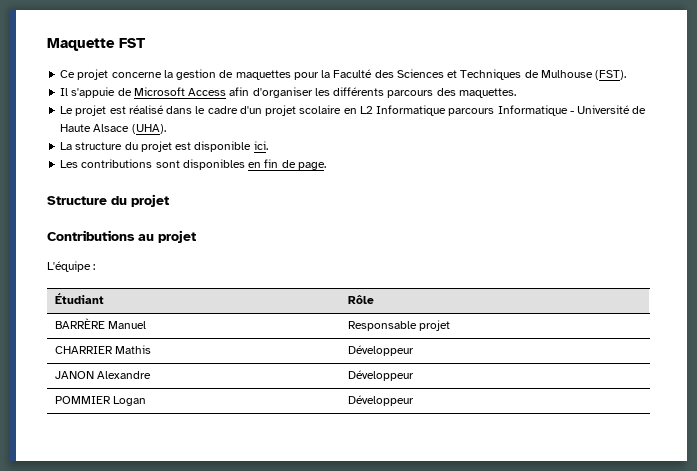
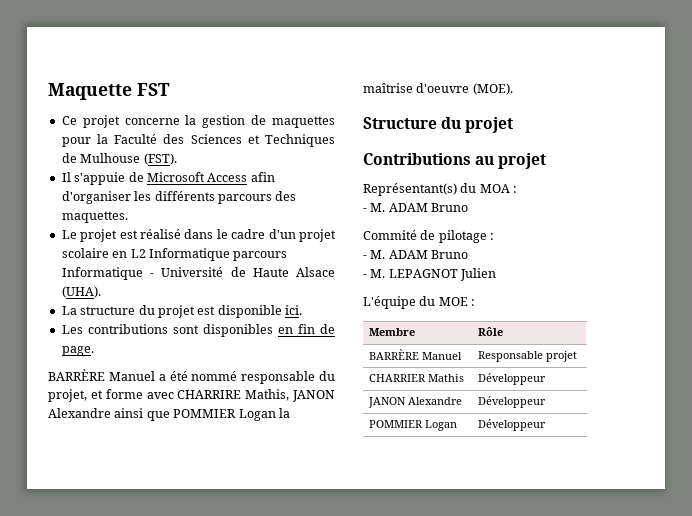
+ BARRÈRE Manuel a été nommé responsable du projet, et forme avec CHARRIRE Mathis, JANON Alexandre ainsi que POMMIER Logan la maîtrise d'oeuvre (MOE).
+ Représentant(s) du MOA :
+ - M. ADAM Bruno
+ Commité de pilotage :
+ - M. ADAM Bruno
+ - M. LEPAGNOT Julien
- L'équipe :
- Étudiant | Rôle
+ L'équipe du MOE :
+ Membre | Rôle

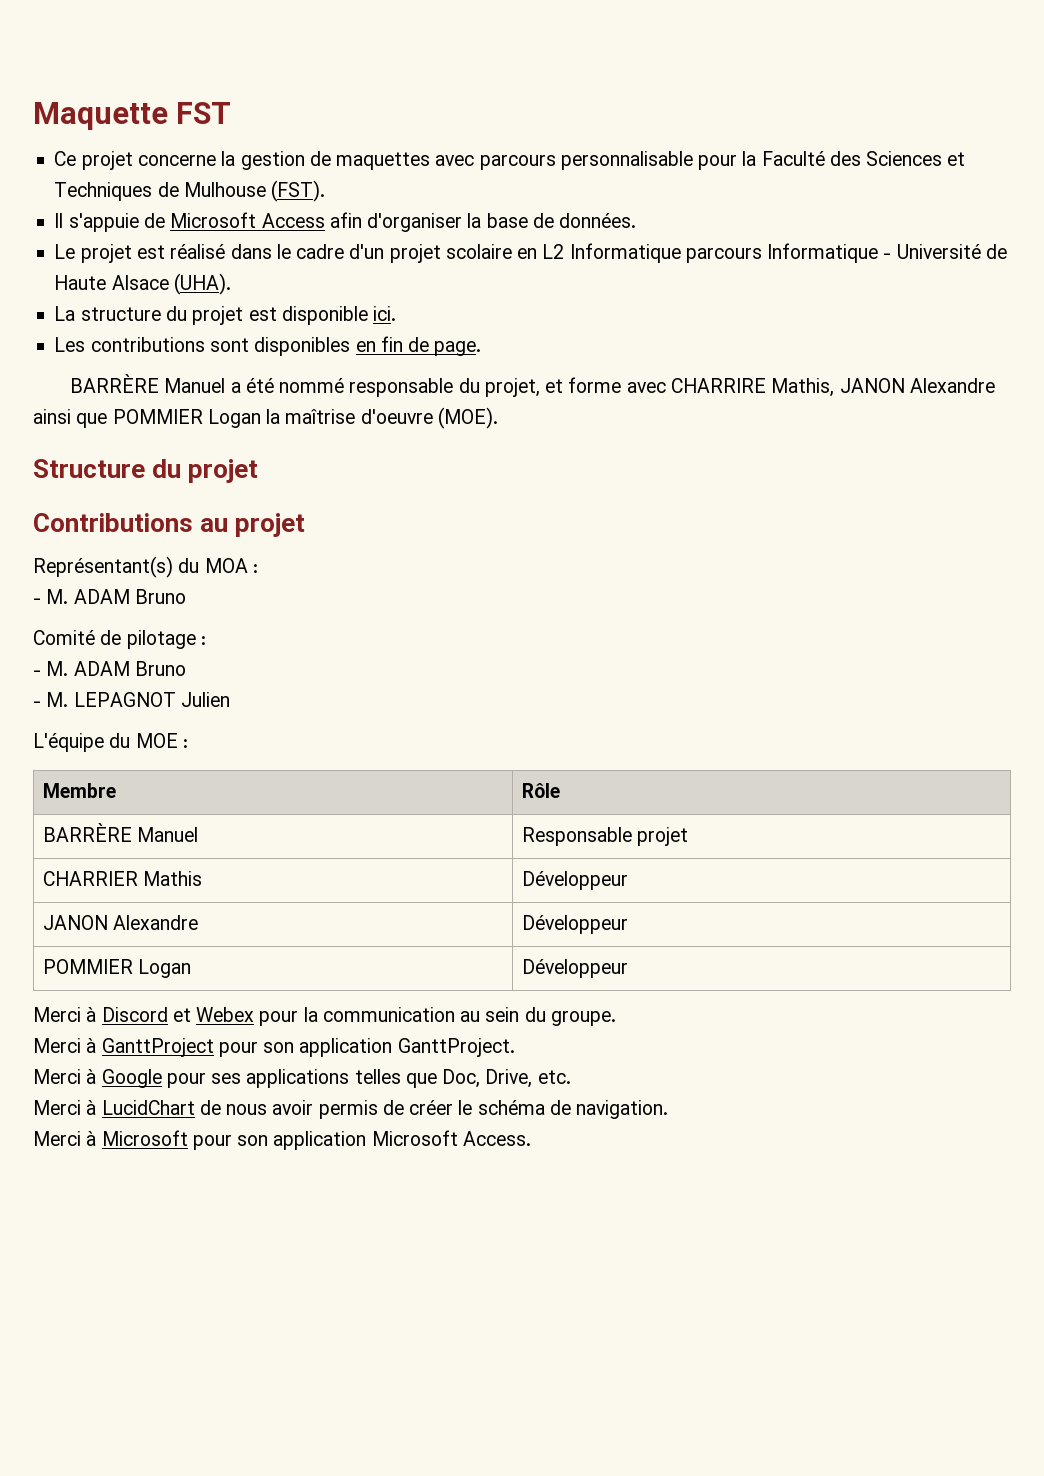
- Ce projet concerne la gestion de maquettes pour la Faculté des Sciences et Techniques de Mulhouse (FST).
+ Ce projet concerne la gestion de maquettes avec parcours personnalisable pour la Faculté des Sciences et Techniques de Mulhouse (FST).
- Il s'appuie de Microsoft Access afin d'organiser les différents parcours des maquettes.
+ Il s'appuie de Microsoft Access afin d'organiser la base de données.
- Commité de pilotage :
+ Comité de pilotage :
+ Merci à Discord et Webex pour la communication au sein du groupe.
+ Merci à GanttProject pour son application GanttProject.
+ Merci à Google pour ses applications telles que Doc, Drive, etc.
+ Merci à LucidChart de nous avoir permis de créer le schéma de navigation.
+ Merci à Microsoft pour son application Microsoft Access.

